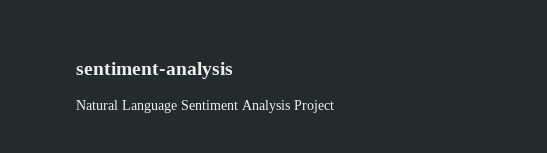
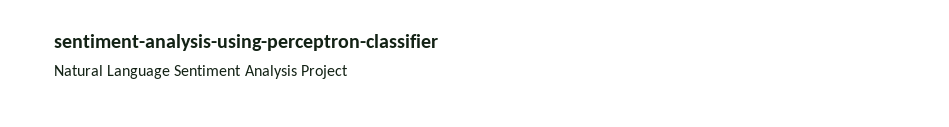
- sentiment-analysis
+ sentiment-analysis-using-perceptron-classifier

